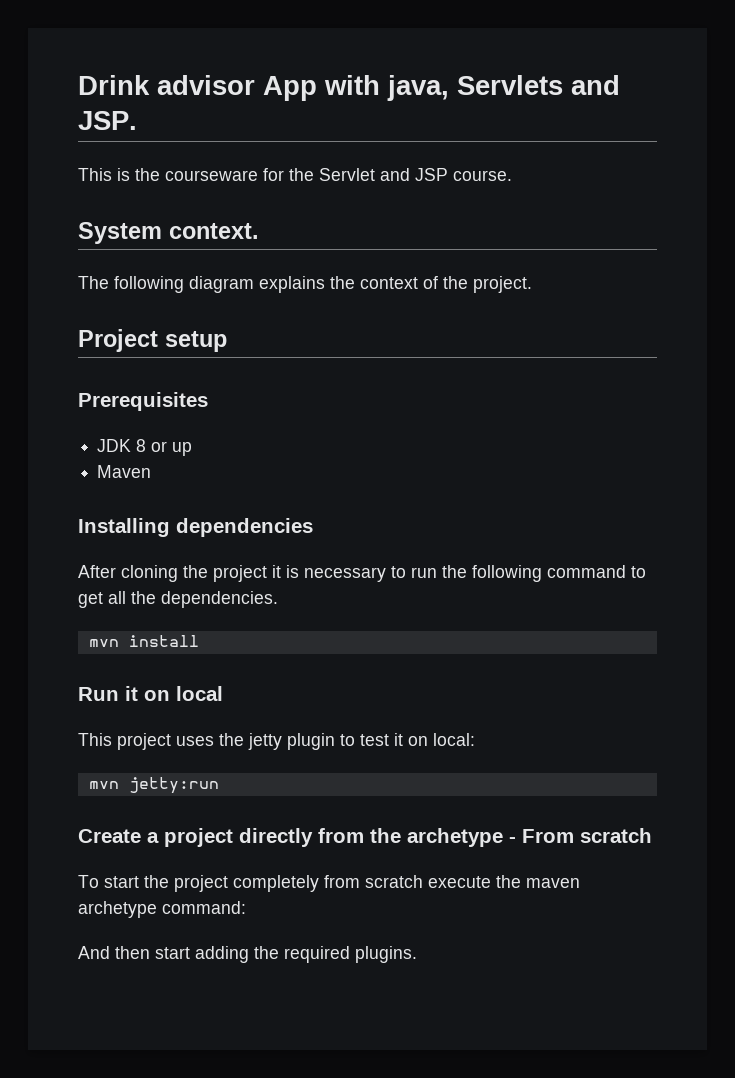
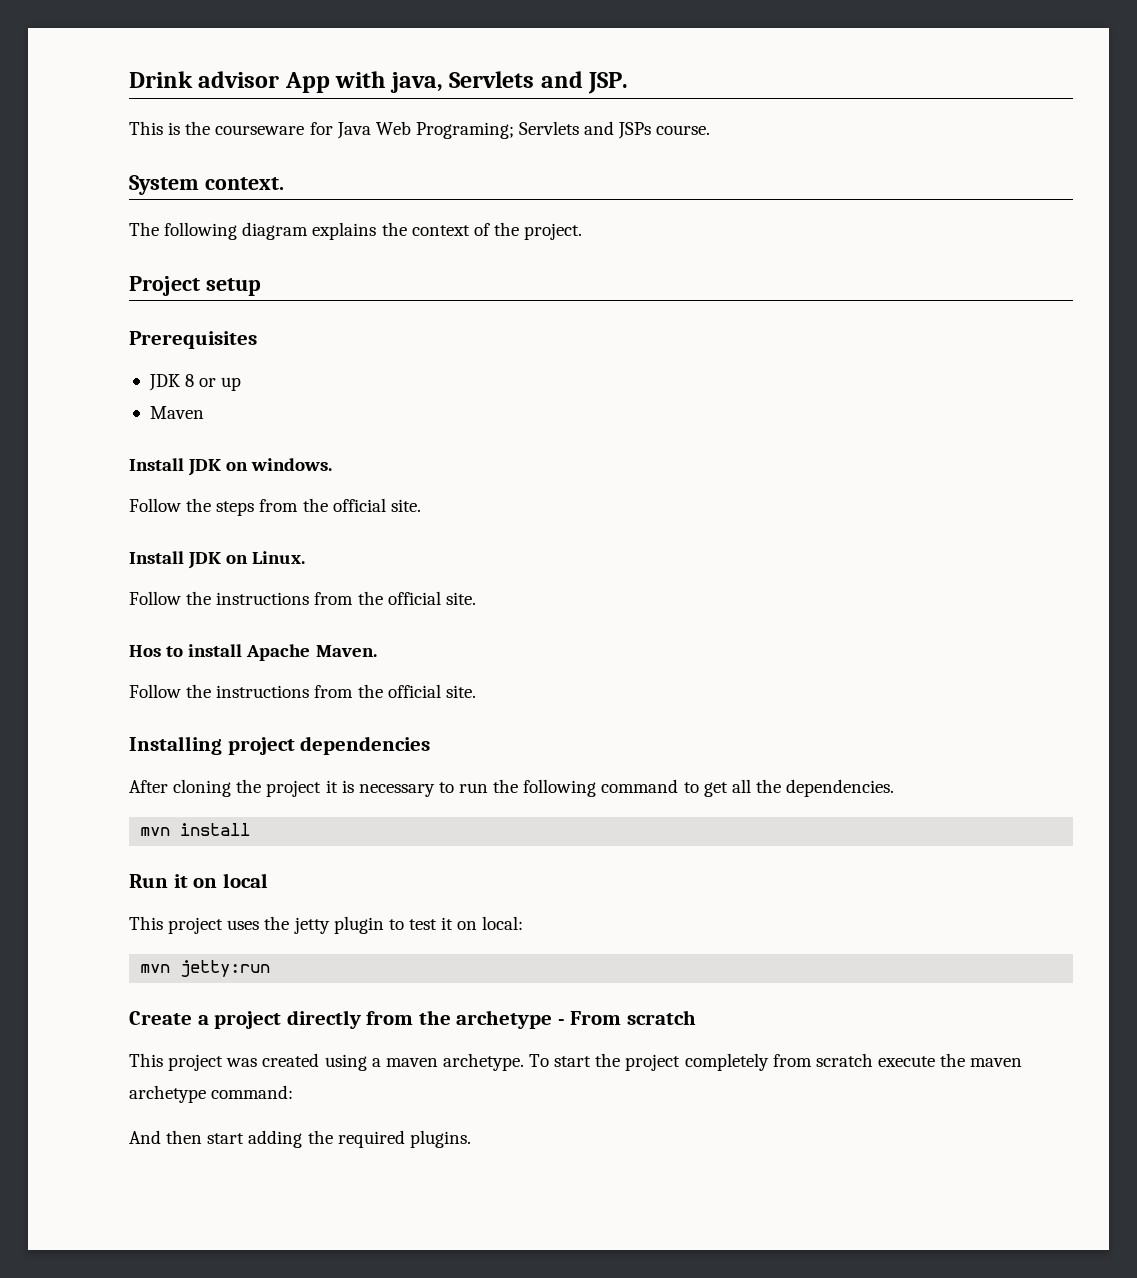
- This is the courseware for the Servlet and JSP course.
+ This is the courseware for Java Web Programing; Servlets and JSPs course.
+ Install JDK on windows.
+ Follow the steps from the official site.
+ Install JDK on Linux.
+ Follow the instructions from the official site.
+ Hos to install Apache Maven.
+ Follow the instructions from the official site.
- Installing dependencies
+ Installing project dependencies
+ This project was created using a maven archetype.

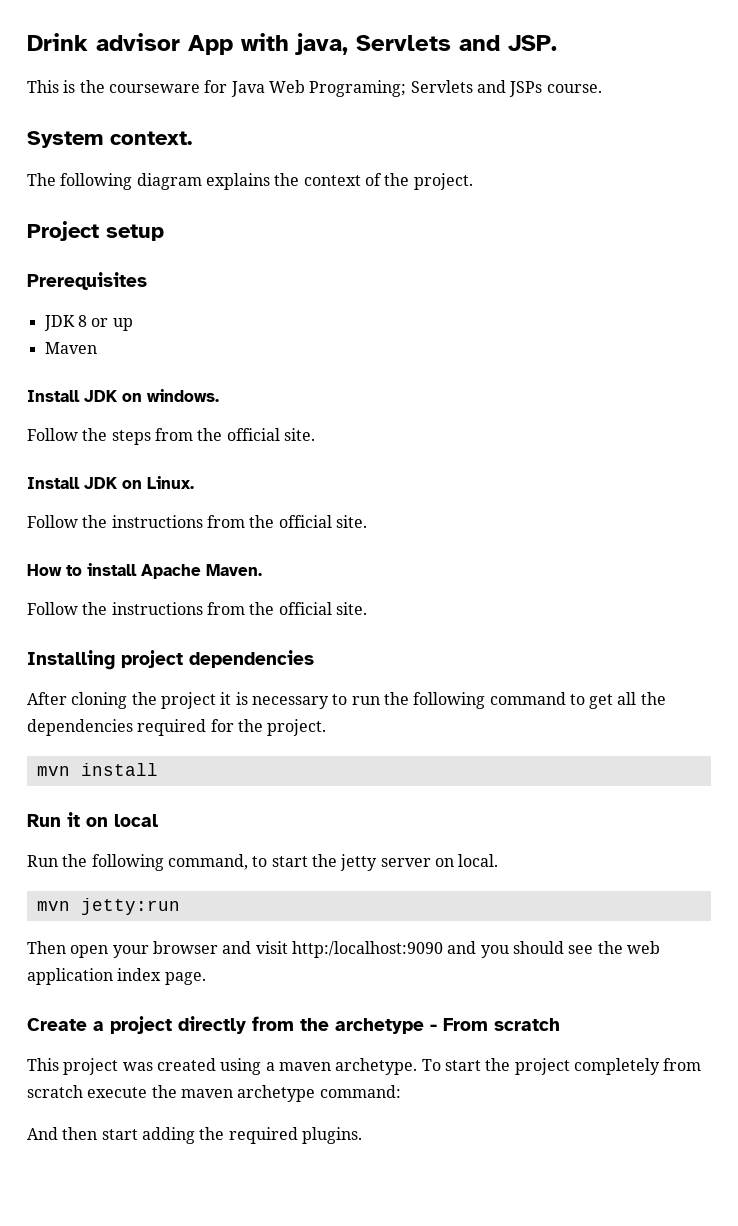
- Hos to install Apache Maven.
+ How to install Apache Maven.
- After cloning the project it is necessary to run the following command to get all the dependencies.
+ After cloning the project it is necessary to run the following command to get all the dependencies required for the project.
- This project uses the jetty plugin to test it on local:
+ Run the following command, to start the jetty server on local.
  mvn jetty:run
+ Then open your browser and visit http:/localhost:9090 and you should see the web application index page.

